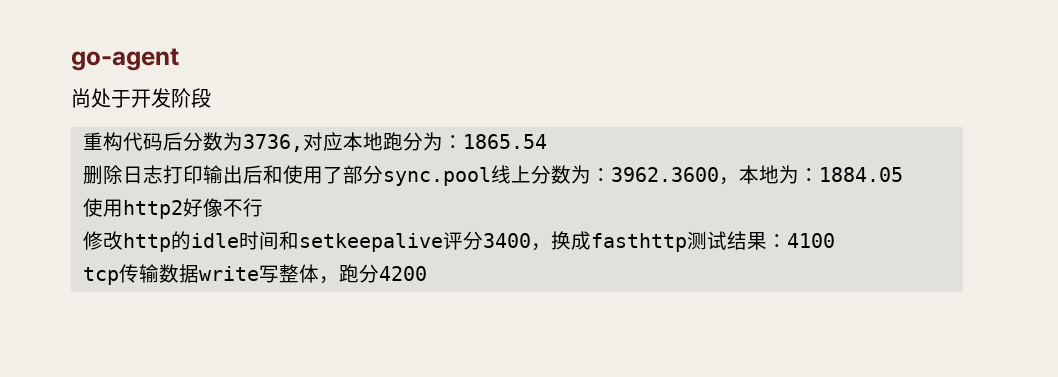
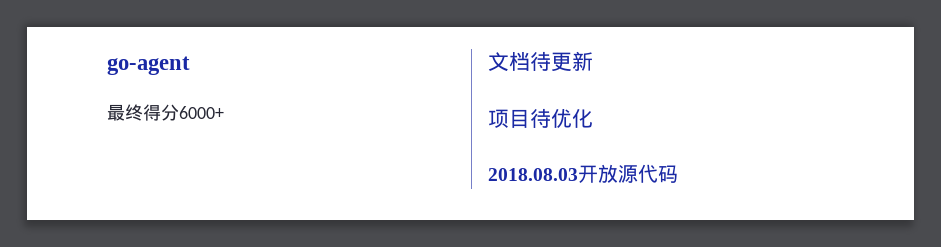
- 尚处于开发阶段
- 重构代码后分数为3736,对应本地跑分为：1865.54
- 删除日志打印输出后和使用了部分sync.pool线上分数为：3962.3600，本地为：1884.05
- 使用http2好像不行
- 修改http的idle时间和setkeepalive评分3400，换成fasthttp测试结果：4100
- tcp传输数据write写整体，跑分4200
+ 最终得分6000+
+ 文档待更新
+ 项目待优化
+ 2018.08.03开放源代码

